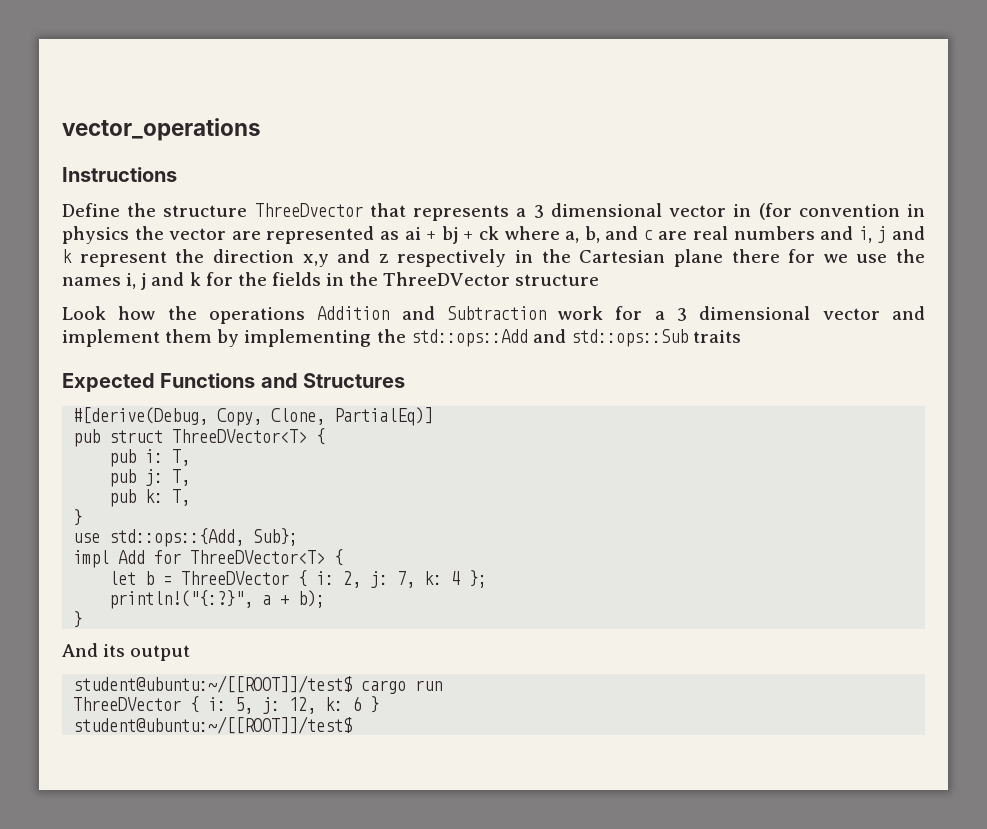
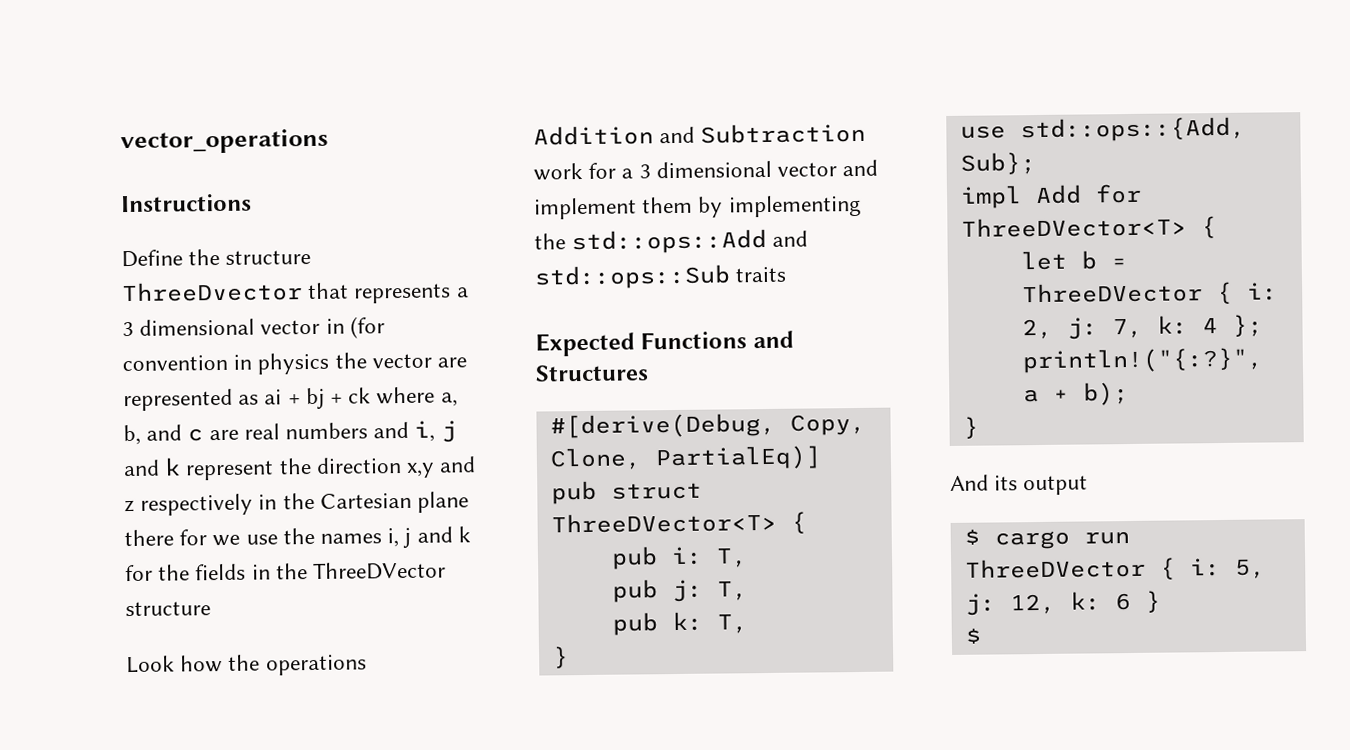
- student@ubuntu:~/[[ROOT]]/test$ cargo run
+ $ cargo run
  ThreeDVector { i: 5, j: 12, k: 6 }
- student@ubuntu:~/[[ROOT]]/test$
+ $

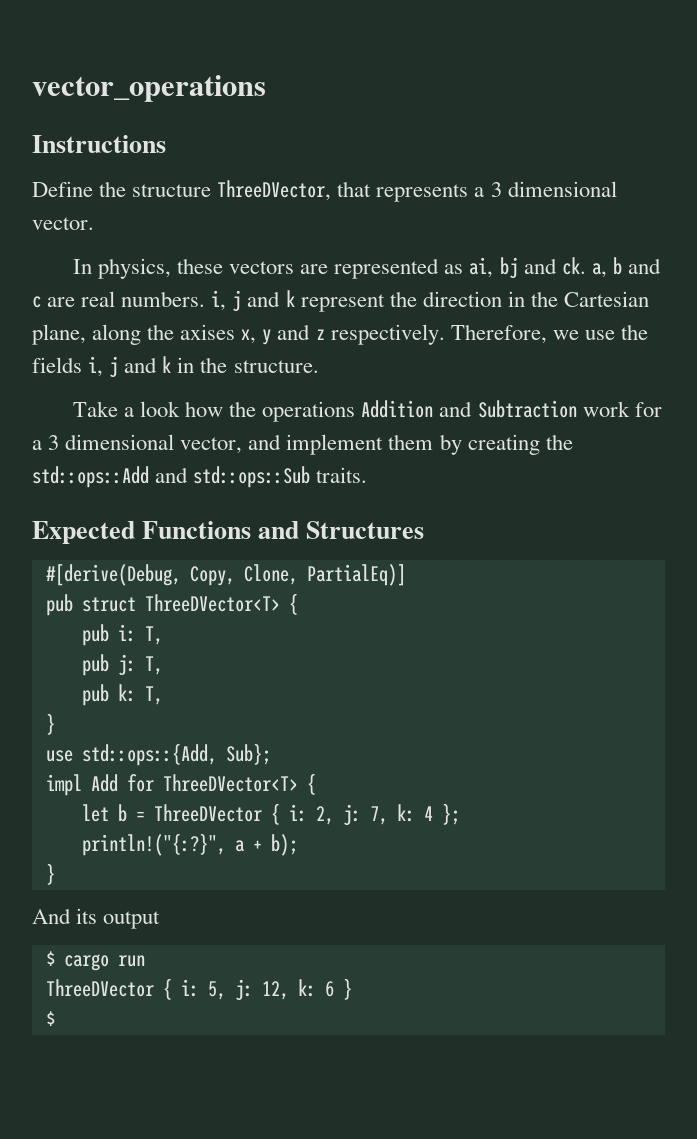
- Define the structure ThreeDvector that represents a 3 dimensional vector in (for convention in physics the vector are represented as ai + bj + ck where a, b, and c are real numbers and i, j and k represent the direction x,y and z respectively in the Cartesian plane there for we use the names i, j and k for the fields in the ThreeDVector structure
- Look how the operations Addition and Subtraction work for a 3 dimensional vector and implement them by implementing the std::ops::Add and std::ops::Sub traits
+ Define the structure ThreeDVector, that represents a 3 dimensional vector.
+ In physics, these vectors are represented as ai, bj and ck. a, b and c are real numbers. i, j and k represent the direction in the Cartesian plane, along the axises x, y and z respectively. Therefore, we use the fields i, j and k in the structure.
+ Take a look how the operations Addition and Subtraction work for a 3 dimensional vector, and implement them by creating the std::ops::Add and std::ops::Sub traits.

